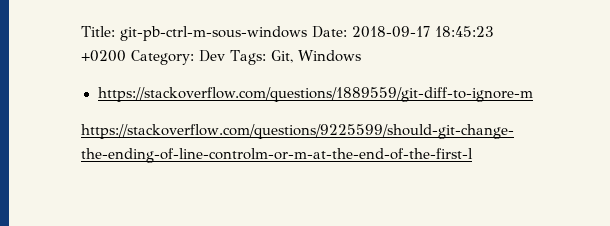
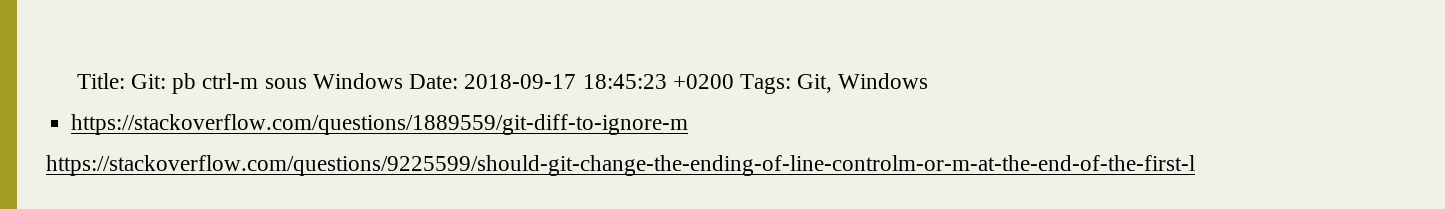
- Title: git-pb-ctrl-m-sous-windows Date: 2018-09-17 18:45:23 +0200 Category: Dev Tags: Git, Windows
+ Title: Git: pb ctrl-m sous Windows Date: 2018-09-17 18:45:23 +0200 Tags: Git, Windows

